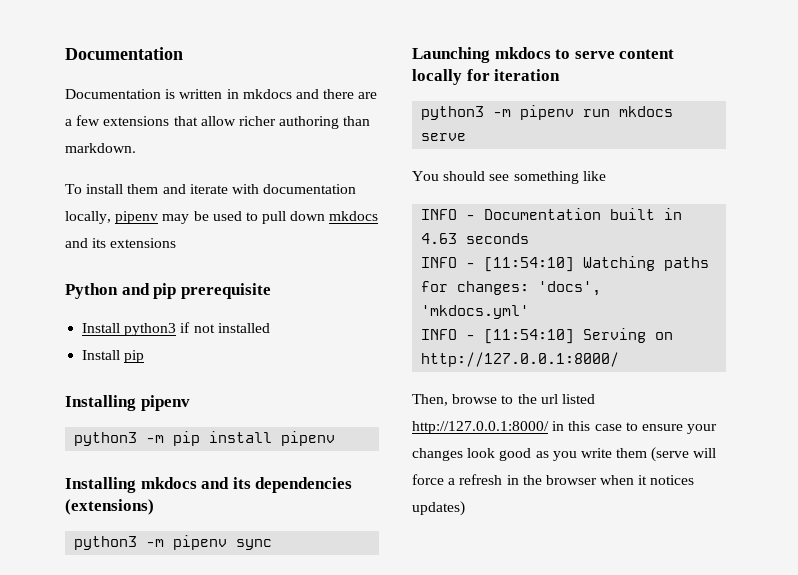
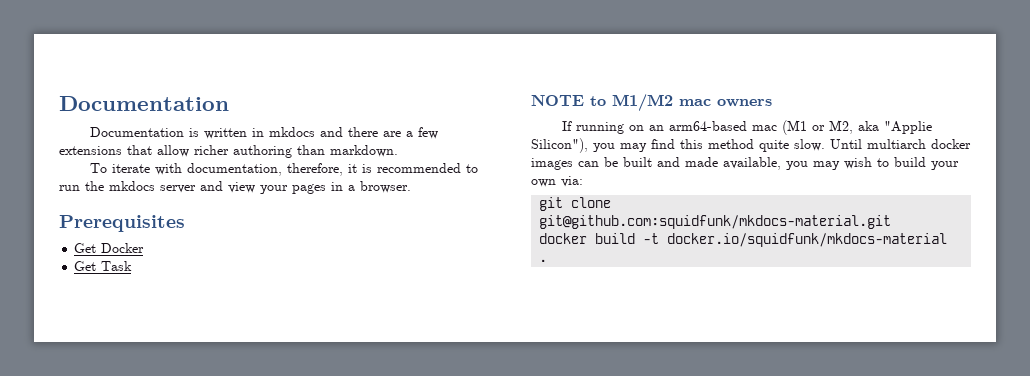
- To install them and iterate with documentation locally, pipenv may be used to pull down mkdocs and its extensions
- Python and pip prerequisite
- Install python3 if not installed
- Install pip
- Installing pipenv
- python3 -m pip install pipenv
- Installing mkdocs and its dependencies (extensions)
- python3 -m pipenv sync
- Launching mkdocs to serve content locally for iteration
- python3 -m pipenv run mkdocs serve
- You should see something like
- INFO - Documentation built in 4.63 seconds
- INFO - [11:54:10] Watching paths for changes: 'docs', 'mkdocs.yml'
- INFO - [11:54:10] Serving on http://127.0.0.1:8000/
- Then, browse to the url listed http://127.0.0.1:8000/ in this case to ensure your changes look good as you write them (serve will force a refresh in the browser when it notices updates)
+ To iterate with documentation, therefore, it is recommended to run the mkdocs server and view your pages in a browser.
+ Prerequisites
+ Get Docker
+ Get Task
+ NOTE to M1/M2 mac owners
+ If running on an arm64-based mac (M1 or M2, aka "Applie Silicon"), you may find this method quite slow. Until multiarch docker images can be built and made available, you may wish to build your own via:
+ git clone git@github.com:squidfunk/mkdocs-material.git
+ docker build -t docker.io/squidfunk/mkdocs-material .

